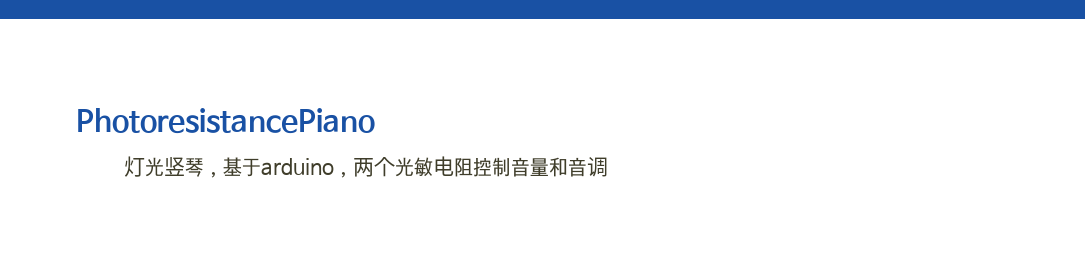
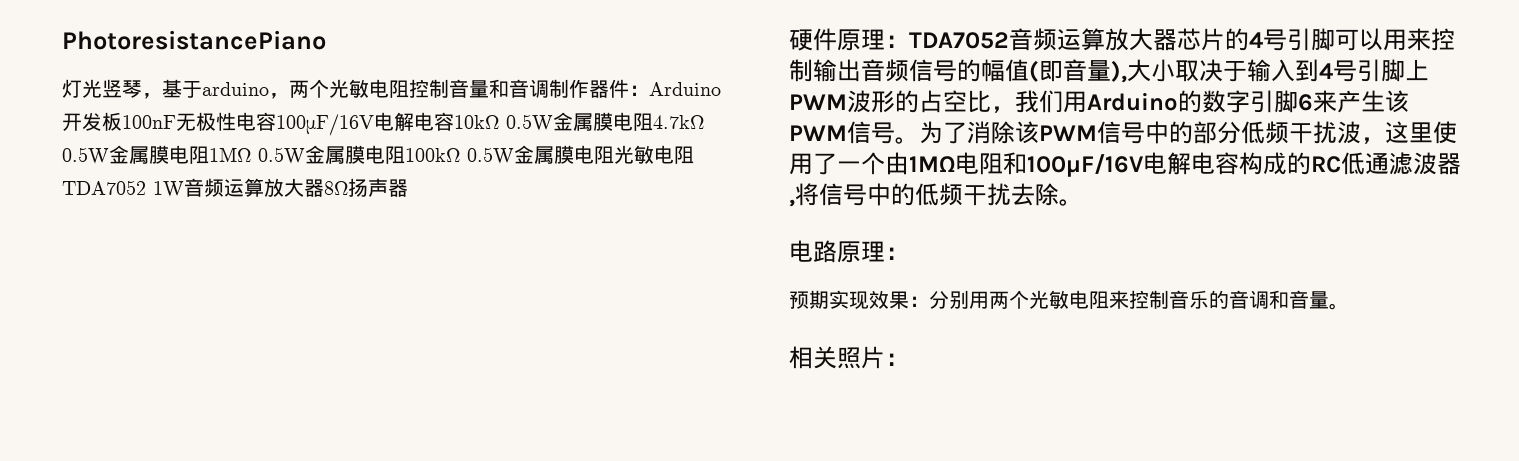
- 灯光竖琴，基于arduino，两个光敏电阻控制音量和音调
+ 灯光竖琴，基于arduino，两个光敏电阻控制音量和音调制作器件：Arduino开发板100nF无极性电容100μF/16V电解电容10kΩ 0.5W金属膜电阻4.7kΩ 0.5W金属膜电阻1MΩ 0.5W金属膜电阻100kΩ 0.5W金属膜电阻光敏电阻TDA7052 1W音频运算放大器8Ω扬声器
+ 硬件原理：TDA7052音频运算放大器芯片的4号引脚可以用来控制输出音频信号的幅值(即音量),大小取决于输入到4号引脚上PWM波形的占空比，我们用Arduino的数字引脚6来产生该PWM信号。为了消除该PWM信号中的部分低频干扰波，这里使用了一个由1MΩ电阻和100μF/16V电解电容构成的RC低通滤波器,将信号中的低频干扰去除。
+ 电路原理：
+ 预期实现效果：分别用两个光敏电阻来控制音乐的音调和音量。
+ 相关照片：

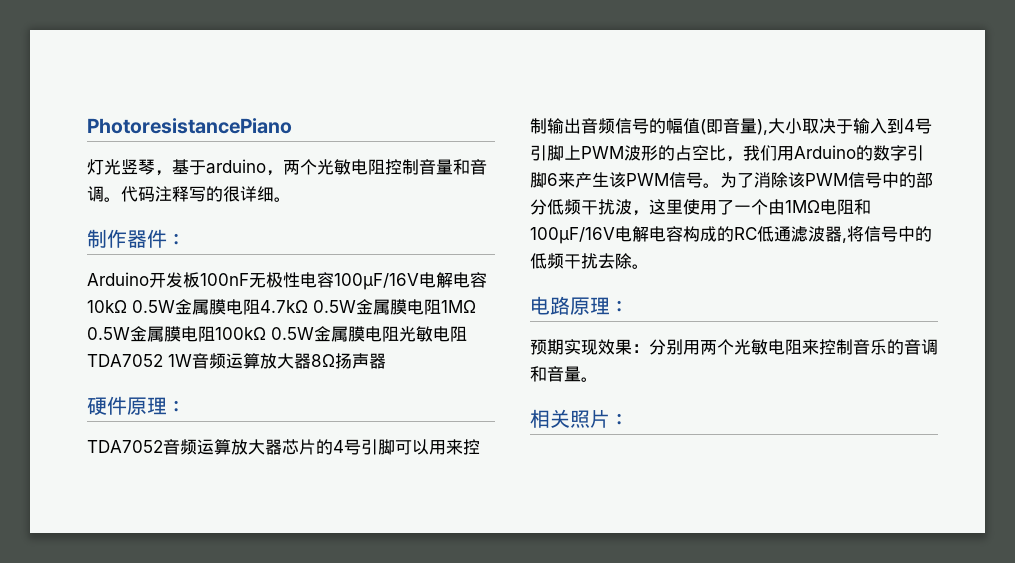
- 灯光竖琴，基于arduino，两个光敏电阻控制音量和音调制作器件：Arduino开发板100nF无极性电容100μF/16V电解电容10kΩ 0.5W金属膜电阻4.7kΩ 0.5W金属膜电阻1MΩ 0.5W金属膜电阻100kΩ 0.5W金属膜电阻光敏电阻TDA7052 1W音频运算放大器8Ω扬声器
+ 灯光竖琴，基于arduino，两个光敏电阻控制音量和音调。代码注释写的很详细。
+ 制作器件：
+ Arduino开发板100nF无极性电容100μF/16V电解电容10kΩ 0.5W金属膜电阻4.7kΩ 0.5W金属膜电阻1MΩ 0.5W金属膜电阻100kΩ 0.5W金属膜电阻光敏电阻TDA7052 1W音频运算放大器8Ω扬声器
- 硬件原理：TDA7052音频运算放大器芯片的4号引脚可以用来控制输出音频信号的幅值(即音量),大小取决于输入到4号引脚上PWM波形的占空比，我们用Arduino的数字引脚6来产生该PWM信号。
+ 硬件原理：
+ TDA7052音频运算放大器芯片的4号引脚可以用来控制输出音频信号的幅值(即音量),大小取决于输入到4号引脚上PWM波形的占空比，我们用Arduino的数字引脚6来产生该PWM信号。

